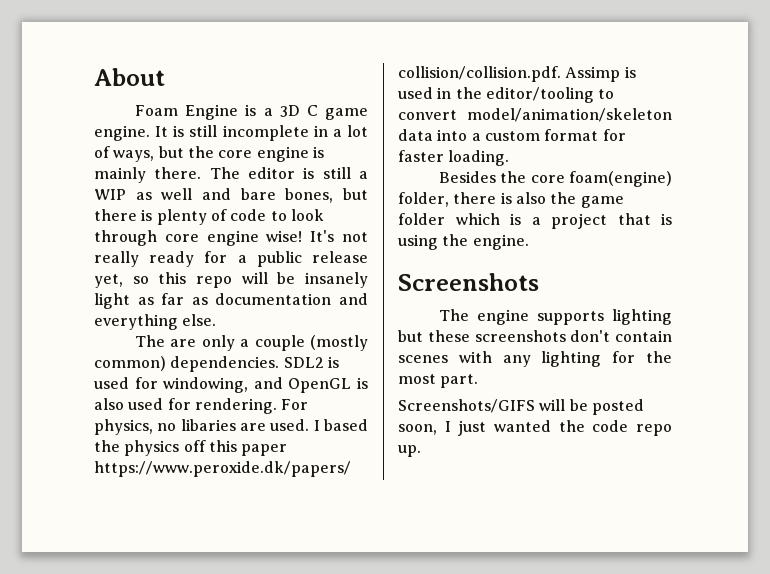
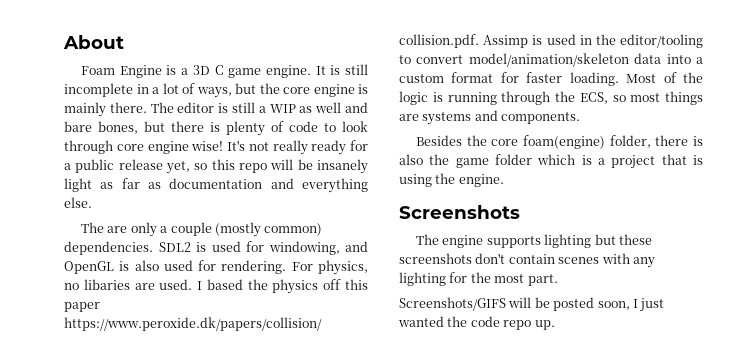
+ Most of the logic is running through the ECS, so most things are systems and components.

